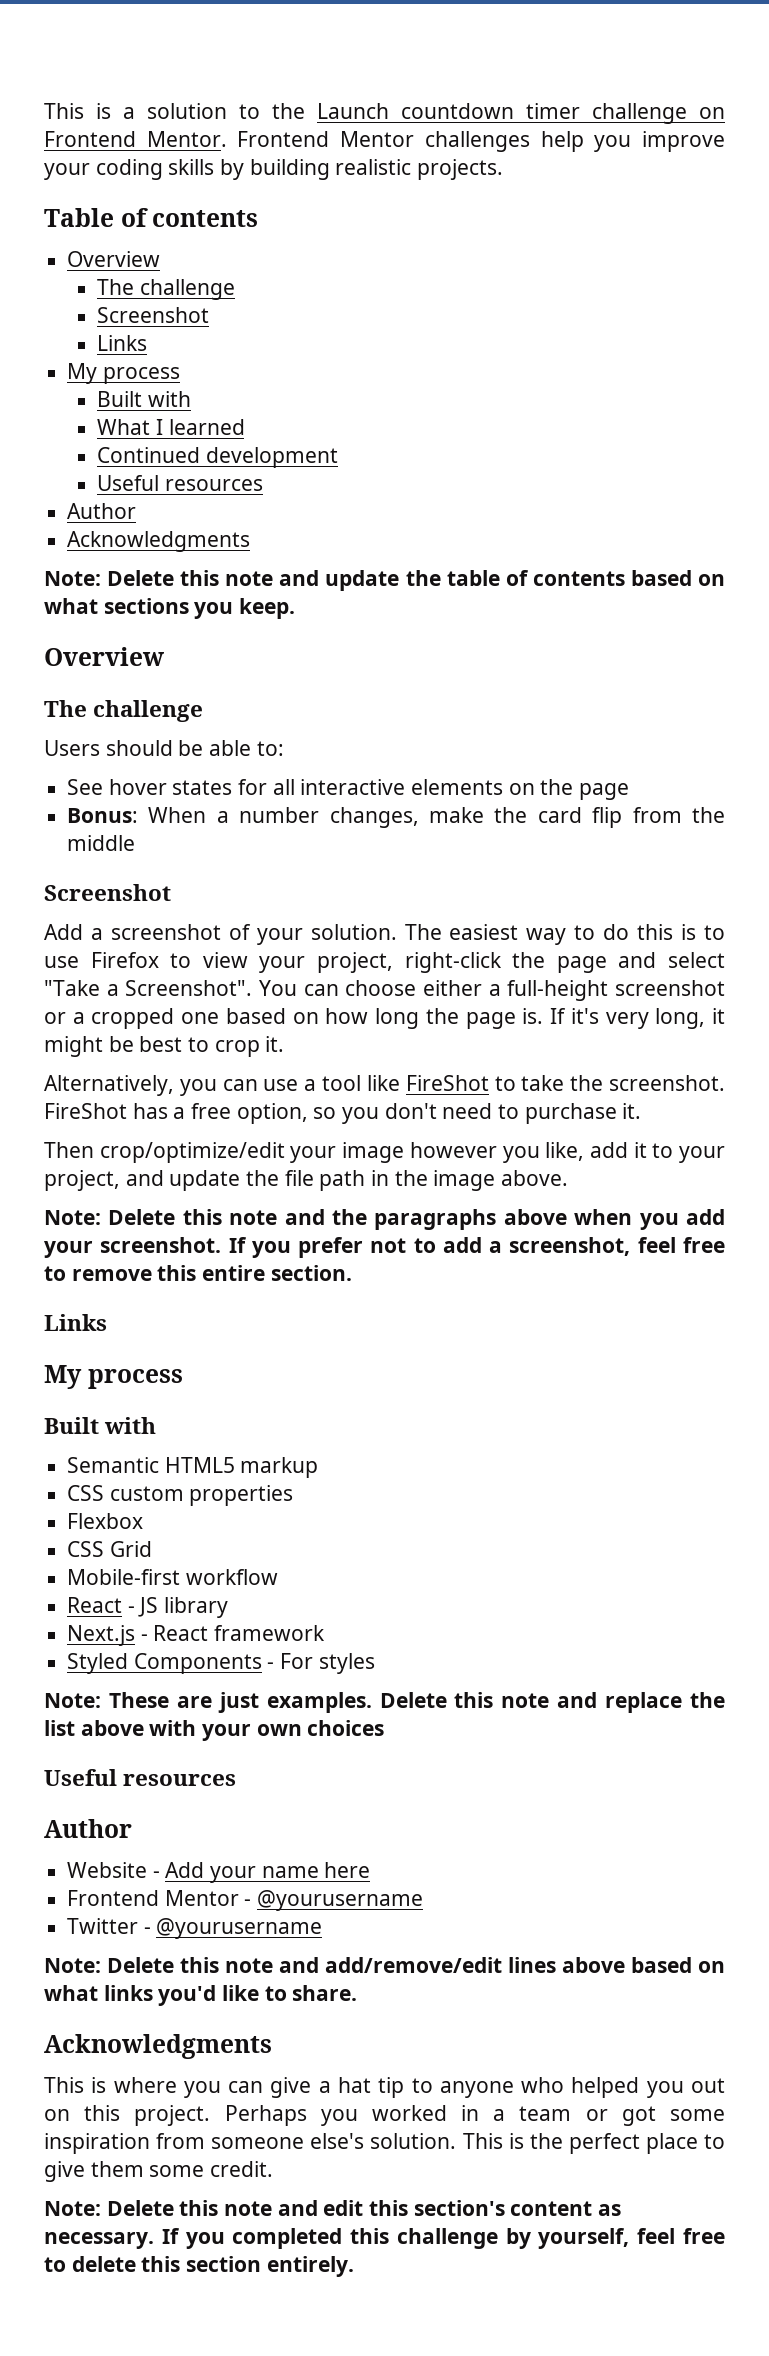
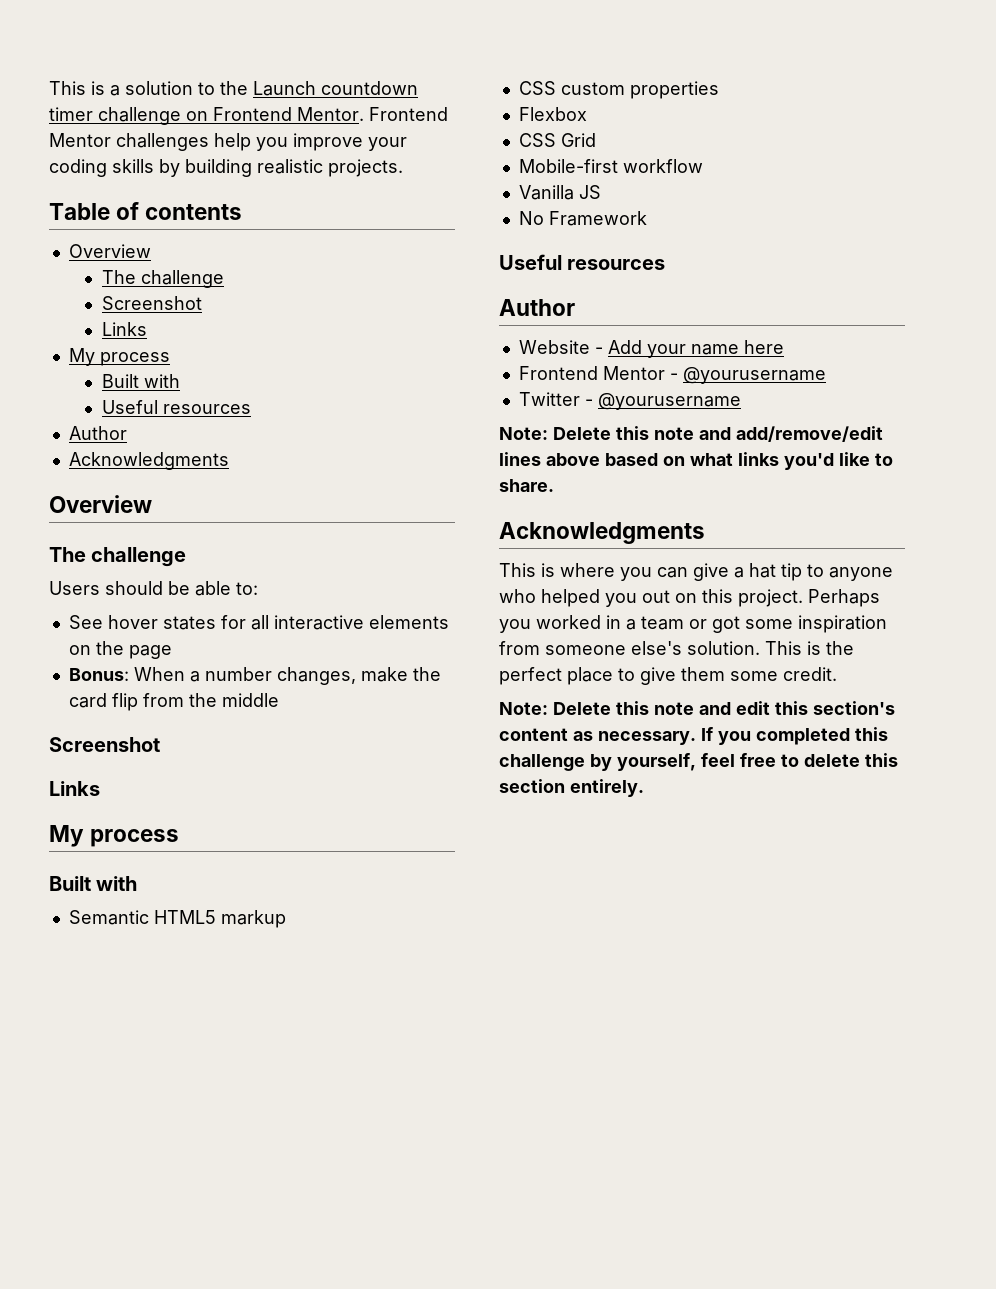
- What I learned
- Continued development
- Note: Delete this note and update the table of contents based on what sections you keep.
- Add a screenshot of your solution. The easiest way to do this is to use Firefox to view your project, right-click the page and select "Take a Screenshot". You can choose either a full-height screenshot or a cropped one based on how long the page is. If it's very long, it might be best to crop it.
- Alternatively, you can use a tool like FireShot to take the screenshot. FireShot has a free option, so you don't need to purchase it.
- Then crop/optimize/edit your image however you like, add it to your project, and update the file path in the image above.
- Note: Delete this note and the paragraphs above when you add your screenshot. If you prefer not to add a screenshot, feel free to remove this entire section.
- React - JS library
- Next.js - React framework
- Styled Components - For styles
- Note: These are just examples. Delete this note and replace the list above with your own choices
+ Vanilla JS
+ No Framework

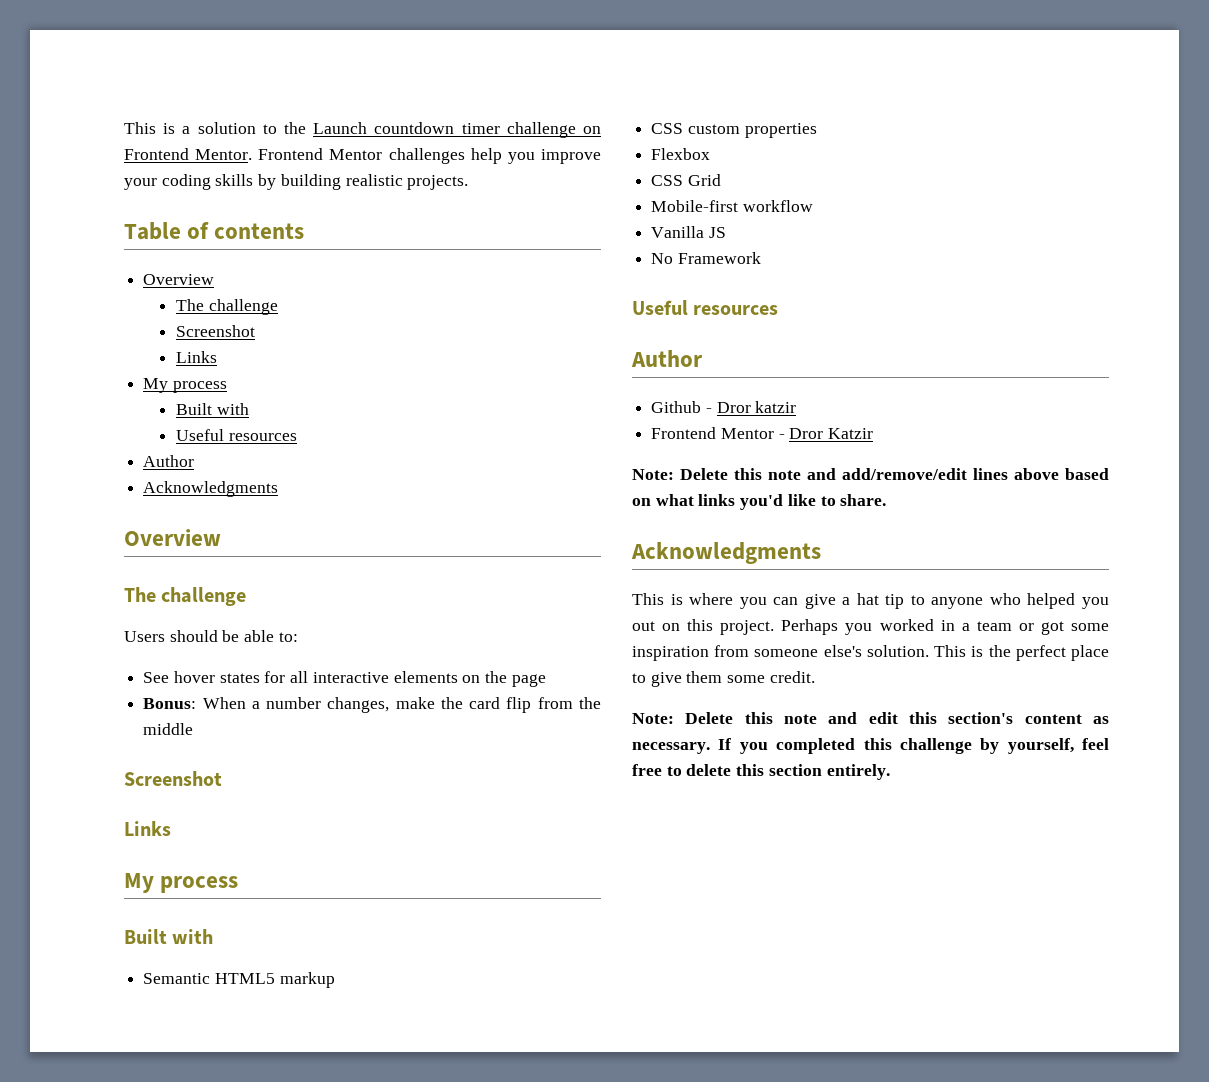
- Website - Add your name here
+ Github - Dror katzir
- Frontend Mentor - @yourusername
- Twitter - @yourusername
+ Frontend Mentor - Dror Katzir

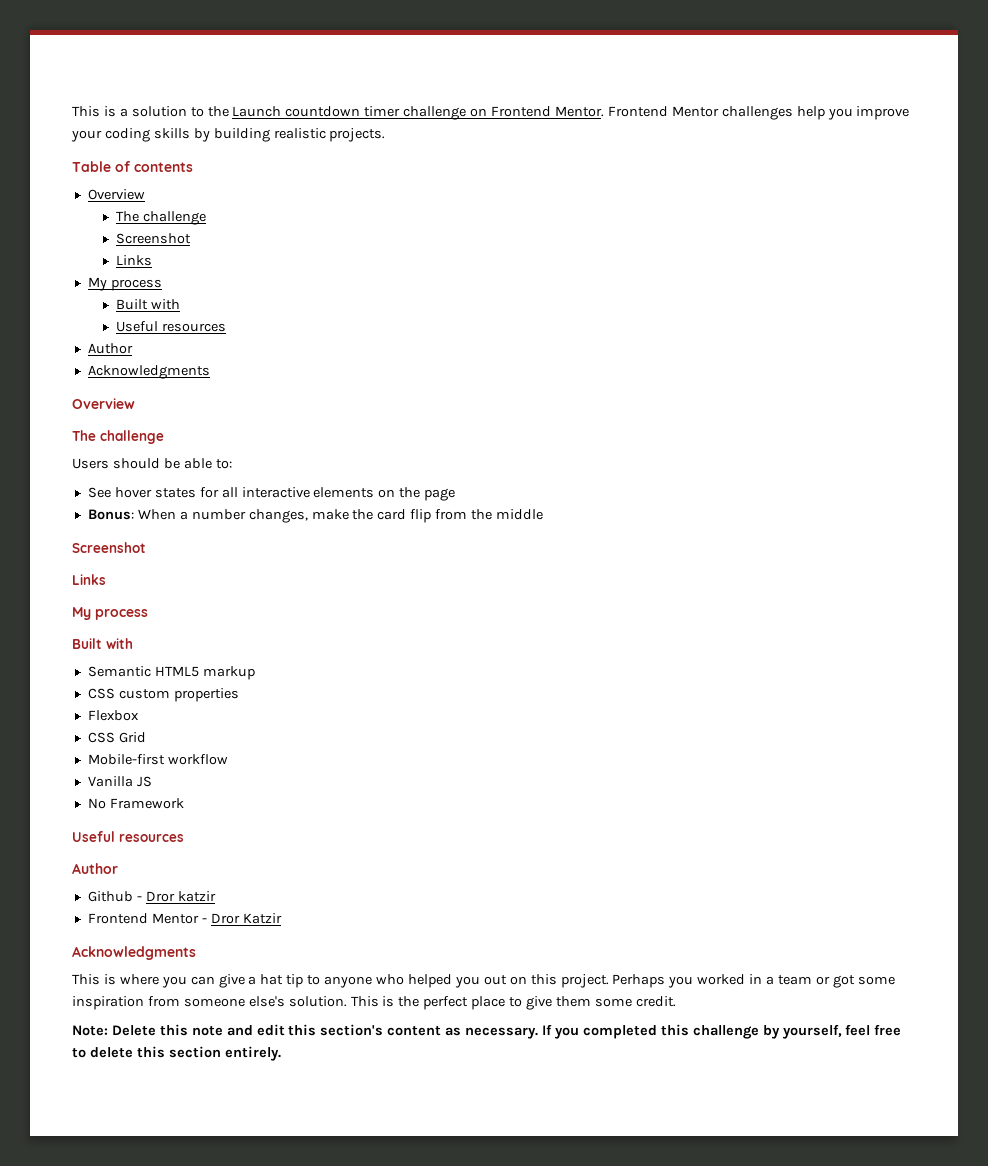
- Note: Delete this note and add/remove/edit lines above based on what links you'd like to share.

